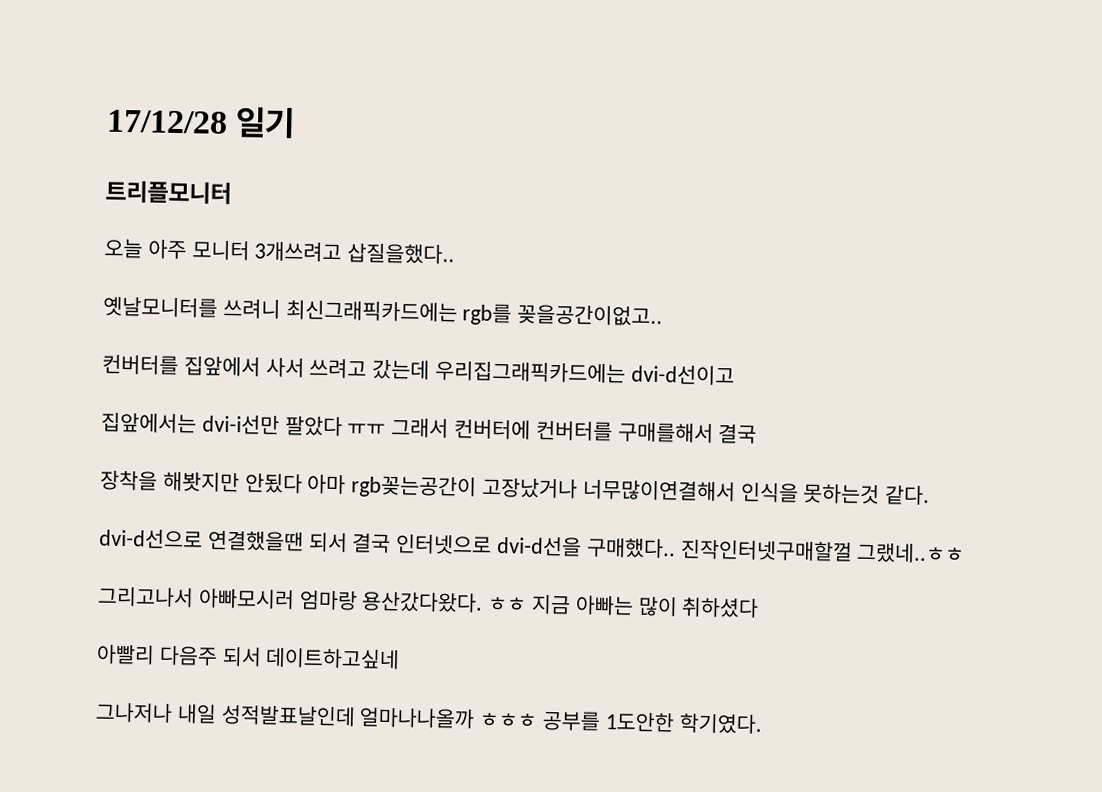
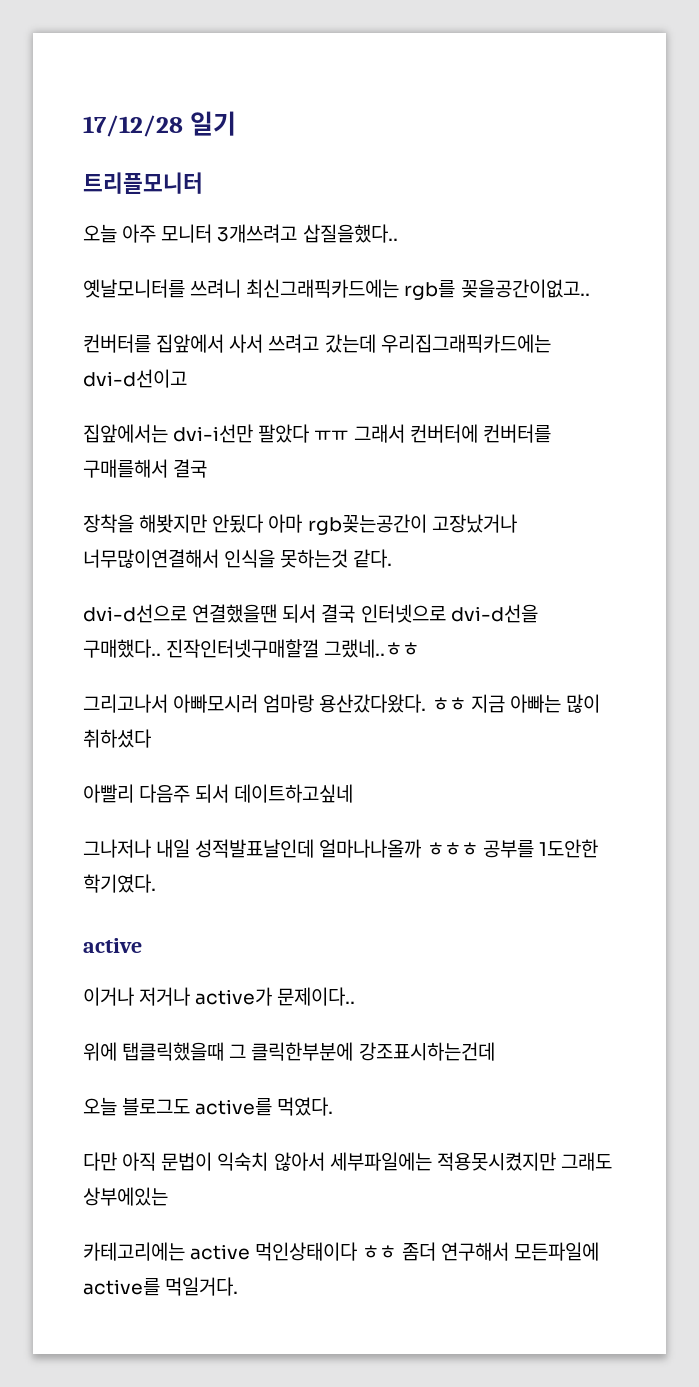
  그나저나 내일 성적발표날인데 얼마나나올까 ㅎㅎㅎ 공부를 1도안한 학기였다.
+ active
+ 이거나 저거나 active가 문제이다..
+ 위에 탭클릭했을때 그 클릭한부분에 강조표시하는건데
+ 오늘 블로그도 active를 먹였다.
+ 다만 아직 문법이 익숙치 않아서 세부파일에는 적용못시켰지만 그래도 상부에있는
+ 카테고리에는 active 먹인상태이다 ㅎㅎ 좀더 연구해서 모든파일에 active를 먹일거다.

